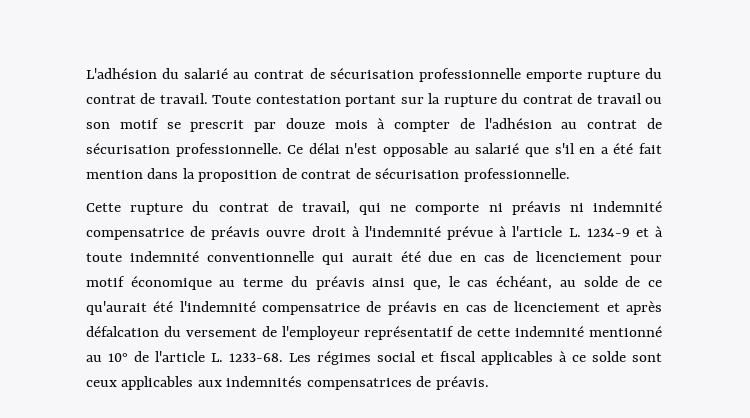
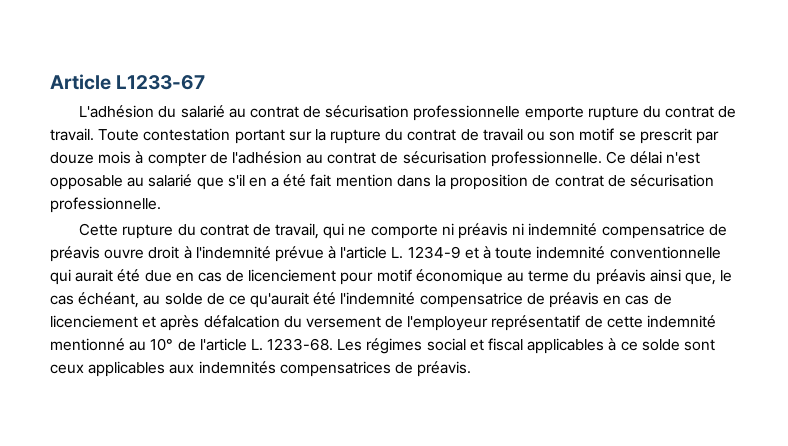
+ Article L1233-67

